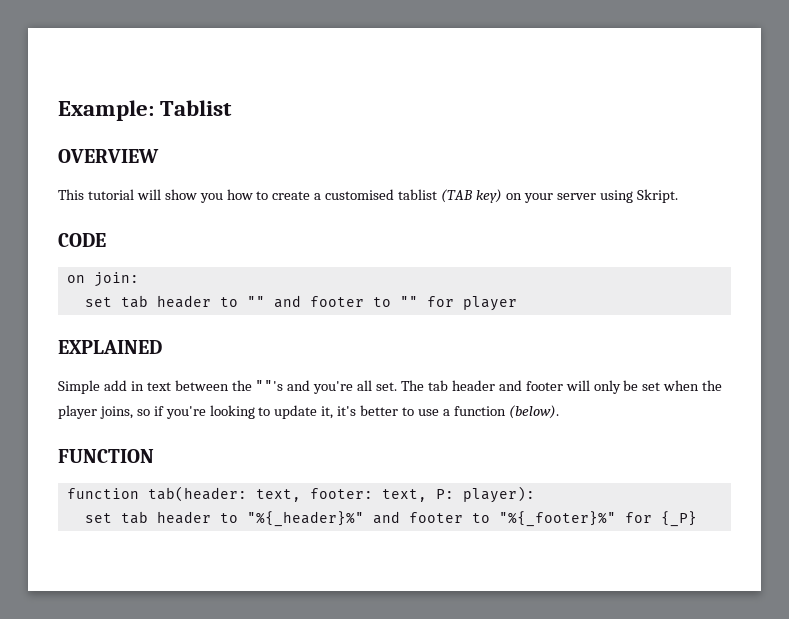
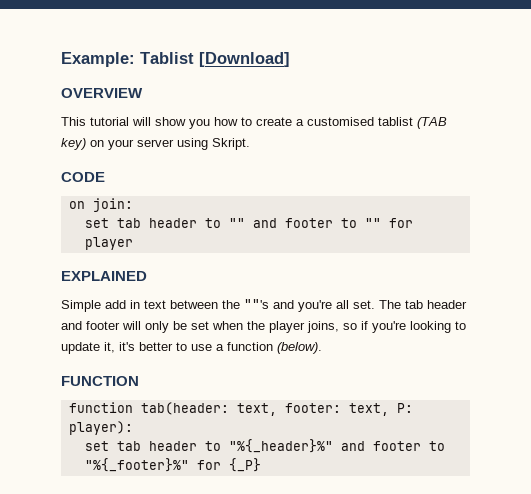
- Example: Tablist
+ Example: Tablist [Download]

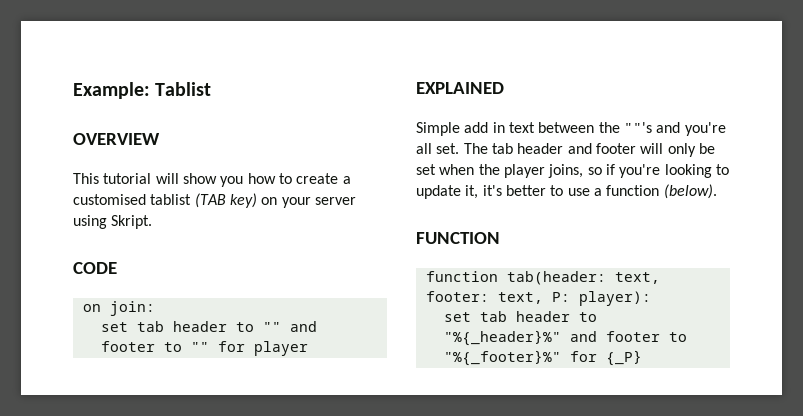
- Example: Tablist [Download]
+ Example: Tablist

